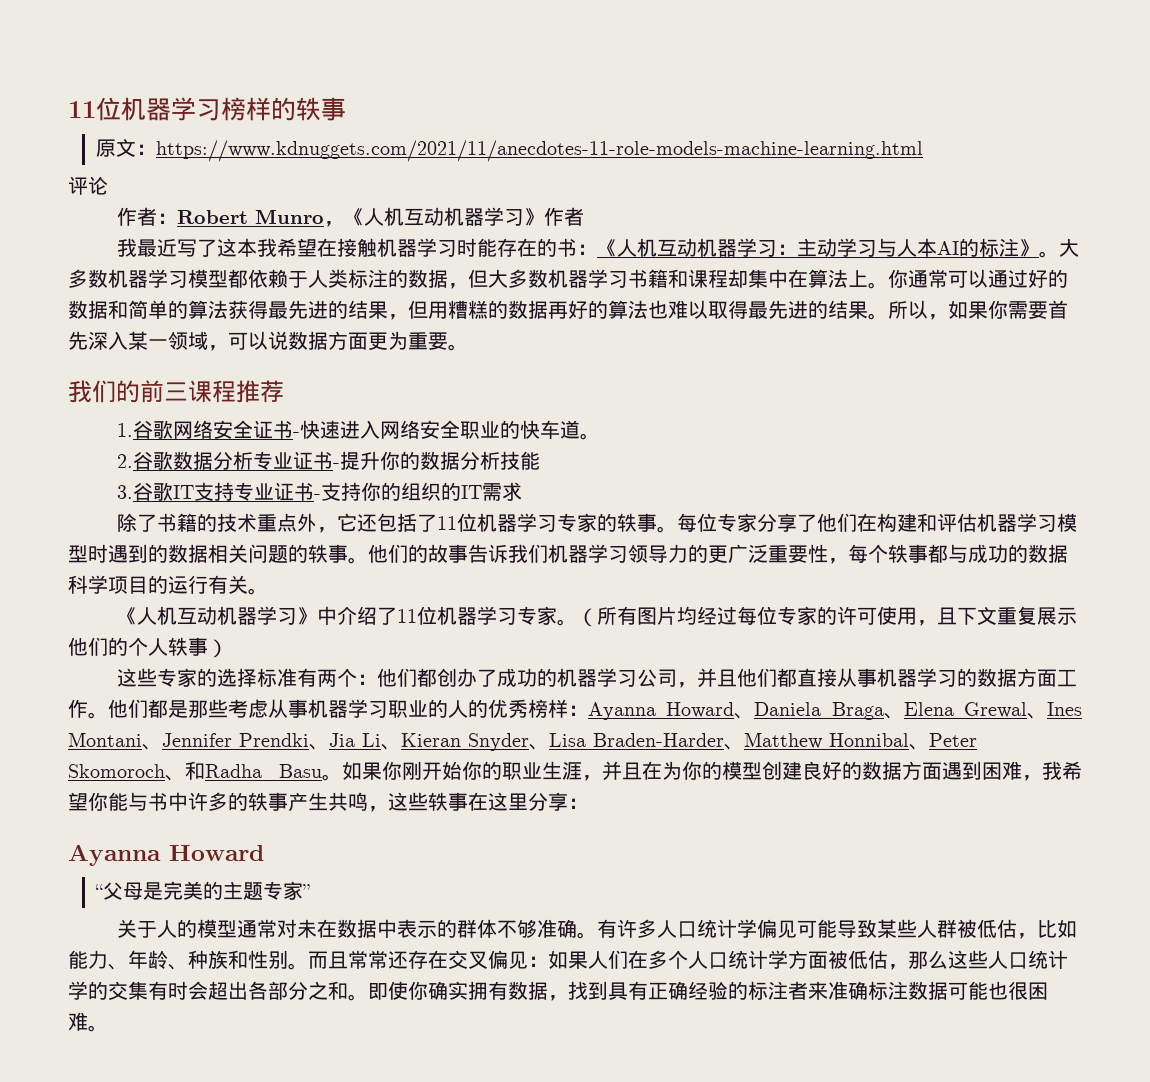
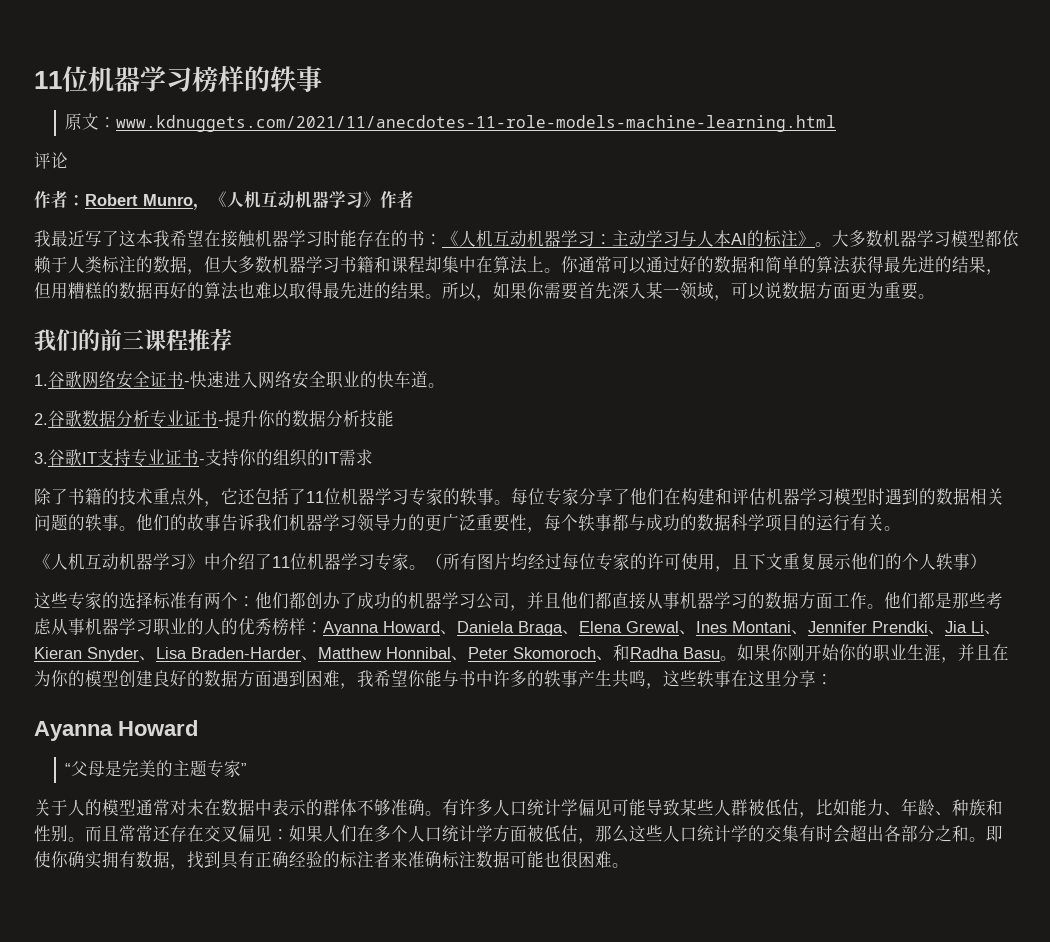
- 原文：https://www.kdnuggets.com/2021/11/anecdotes-11-role-models-machine-learning.html
+ 原文：www.kdnuggets.com/2021/11/anecdotes-11-role-models-machine-learning.html

